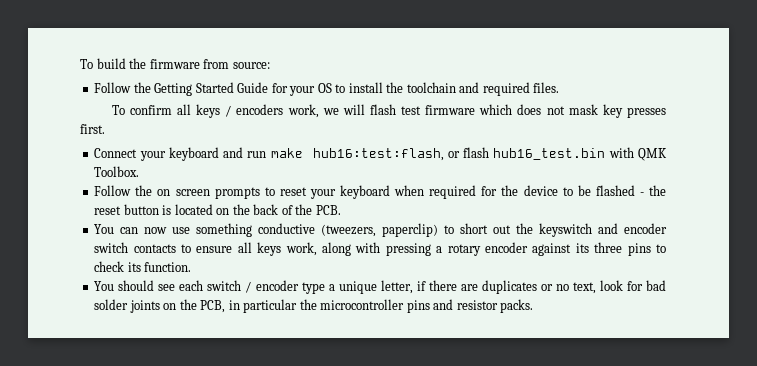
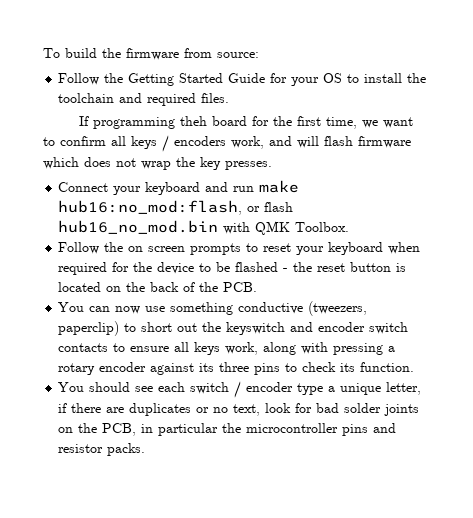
- To confirm all keys / encoders work, we will flash test firmware which does not mask key presses first.
+ If programming theh board for the first time, we want to confirm all keys / encoders work, and will flash firmware which does not wrap the key presses.
- Connect your keyboard and run make hub16:test:flash, or flash hub16_test.bin with QMK Toolbox.
+ Connect your keyboard and run make hub16:no_mod:flash, or flash hub16_no_mod.bin with QMK Toolbox.

